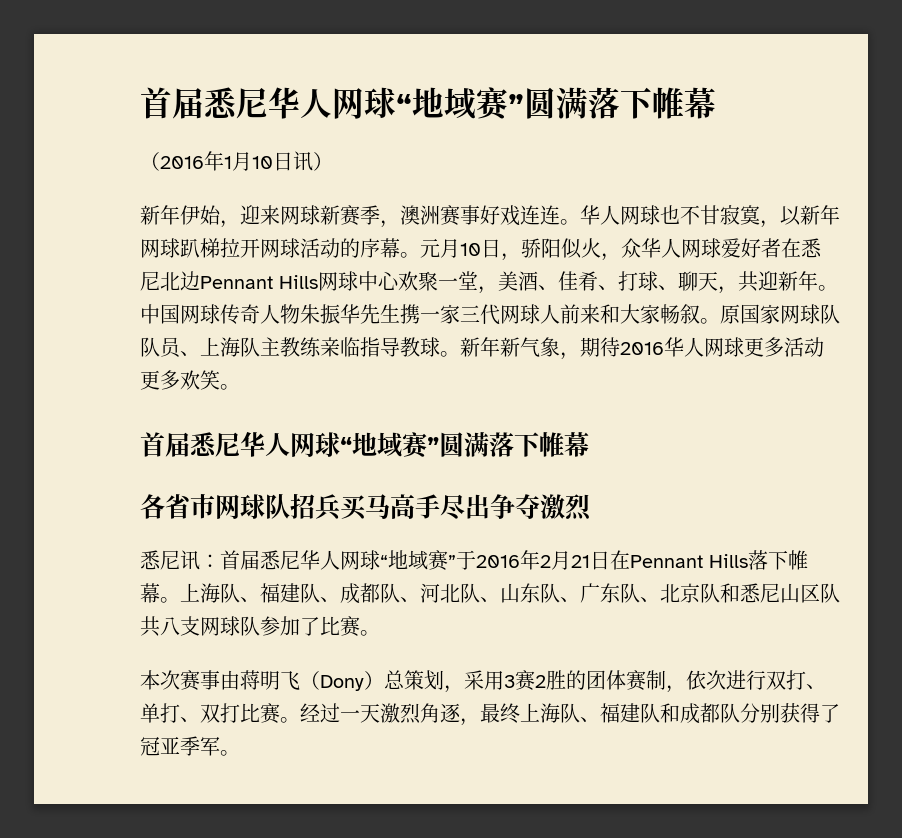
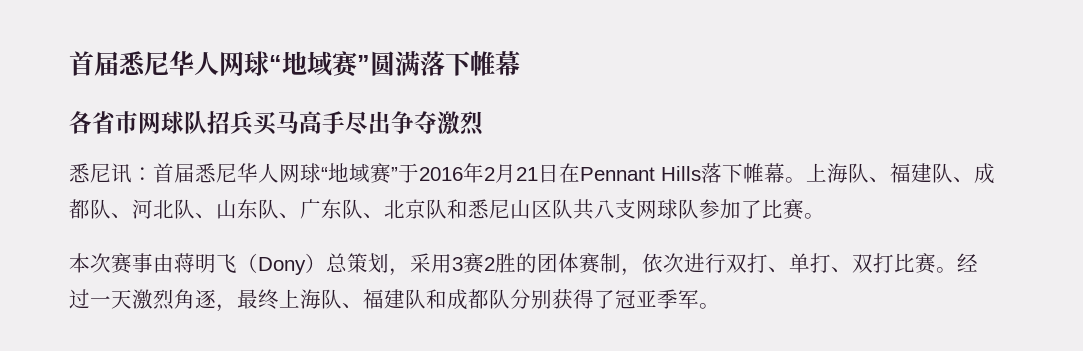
- （2016年1月10日讯）
- 新年伊始，迎来网球新赛季，澳洲赛事好戏连连。华人网球也不甘寂寞，以新年网球趴梯拉开网球活动的序幕。元月10日，骄阳似火，众华人网球爱好者在悉尼北边Pennant Hills网球中心欢聚一堂，美酒、佳肴、打球、聊天，共迎新年。中国网球传奇人物朱振华先生携一家三代网球人前来和大家畅叙。原国家网球队队员、上海队主教练亲临指导教球。新年新气象，期待2016华人网球更多活动更多欢笑。
- 首届悉尼华人网球“地域赛”圆满落下帷幕

